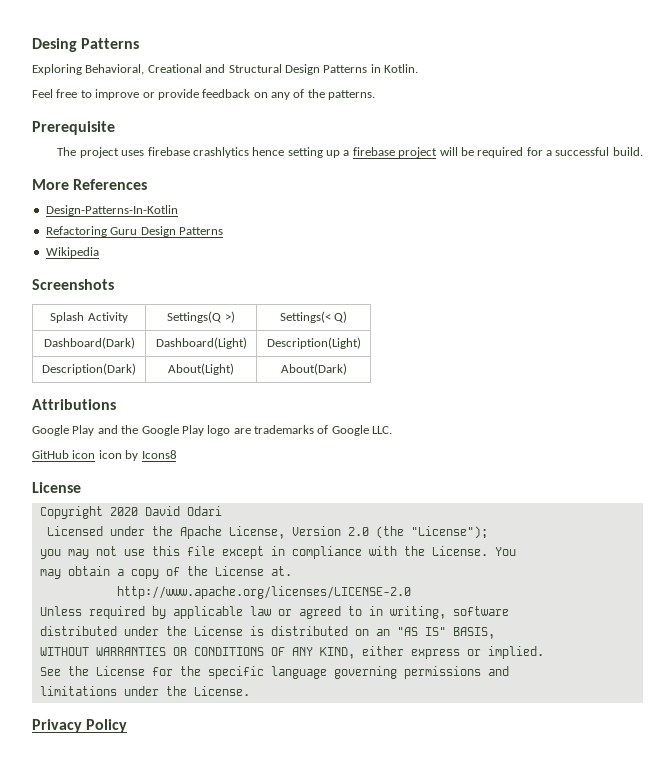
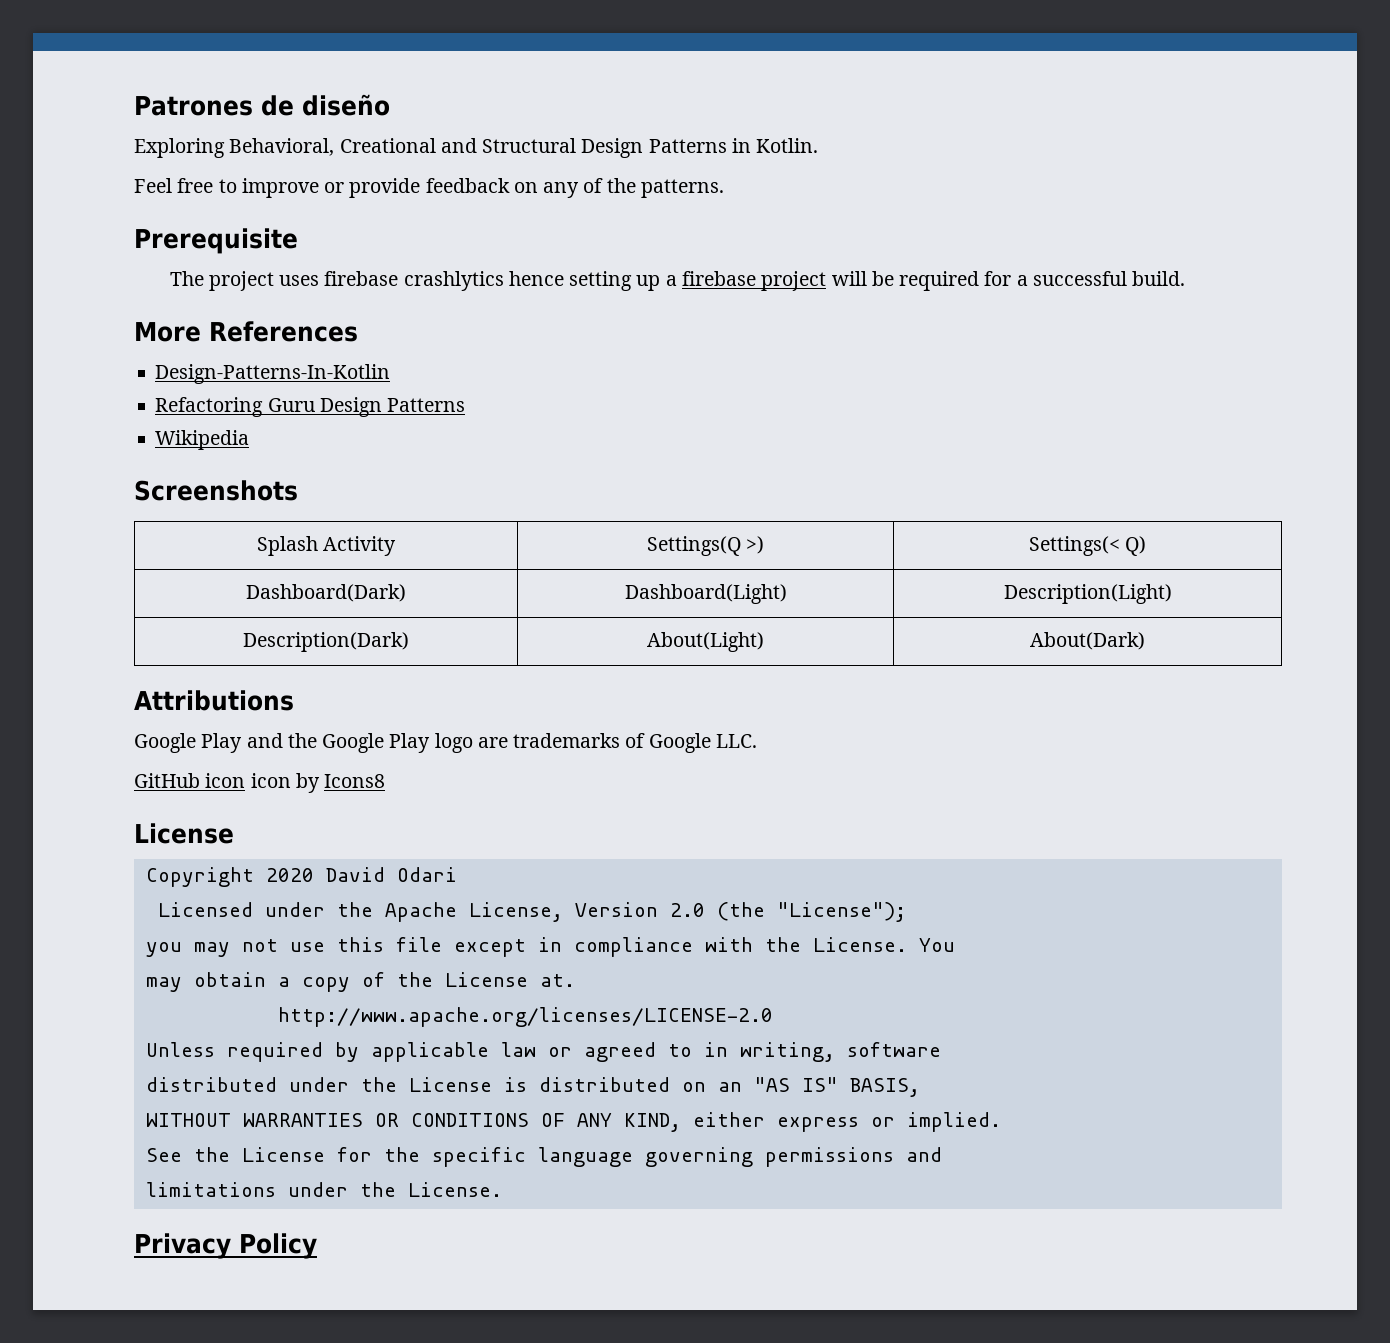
- Desing Patterns
+ Patrones de diseño

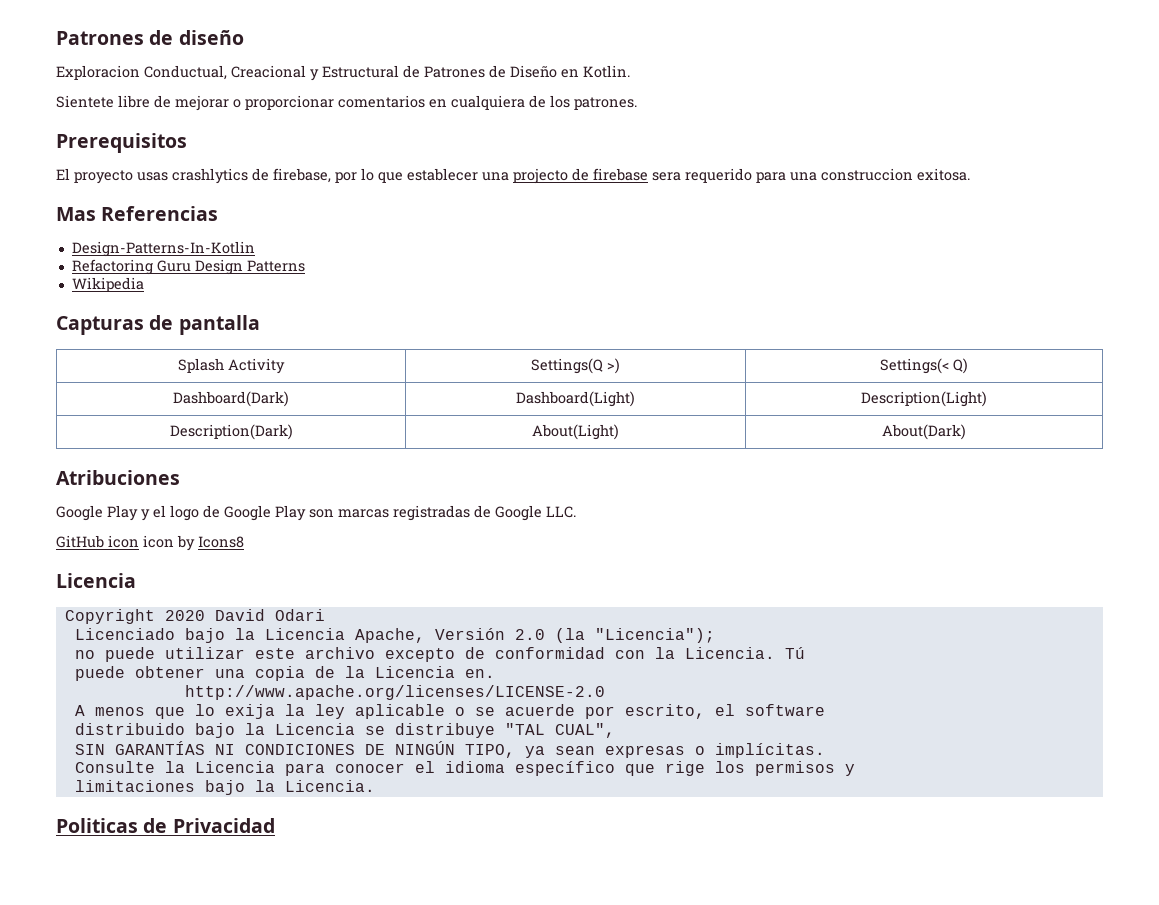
- Exploring Behavioral, Creational and Structural Design Patterns in Kotlin.
- Feel free to improve or provide feedback on any of the patterns.
- Prerequisite
- The project uses firebase crashlytics hence setting up a firebase project will be required for a successful build.
- More References
+ Exploracion Conductual, Creacional y Estructural de Patrones de Diseño en Kotlin.
+ Sientete libre de mejorar o proporcionar comentarios en cualquiera de los patrones.
+ Prerequisitos
+ El proyecto usas crashlytics de firebase, por lo que establecer una projecto de firebase sera requerido para una construccion exitosa.
+ Mas Referencias
- Screenshots
+ Capturas de pantalla
- Attributions
- Google Play and the Google Play logo are trademarks of Google LLC.
+ Atribuciones
+ Google Play y el logo de Google Play son marcas registradas de Google LLC.
  GitHub icon icon by Icons8
- License
+ Licencia
- Licensed under the Apache License, Version 2.0 (the "License");
- you may not use this file except in compliance with the License. You
- may obtain a copy of the License at.
+ Licenciado bajo la Licencia Apache, Versión 2.0 (la "Licencia");
+ no puede utilizar este archivo excepto de conformidad con la Licencia. Tú
+ puede obtener una copia de la Licencia en.
  http://www.apache.org/licenses/LICENSE-2.0
- Unless required by applicable law or agreed to in writing, software
- distributed under the License is distributed on an "AS IS" BASIS,
- WITHOUT WARRANTIES OR CONDITIONS OF ANY KIND, either express or implied.
- See the License for the specific language governing permissions and
- limitations under the License.
- Privacy Policy
+ A menos que lo exija la ley aplicable o se acuerde por escrito, el software
+ distribuido bajo la Licencia se distribuye "TAL CUAL",
+ SIN GARANTÍAS NI CONDICIONES DE NINGÚN TIPO, ya sean expresas o implícitas.
+ Consulte la Licencia para conocer el idioma específico que rige los permisos y
+ limitaciones bajo la Licencia.
+ Politicas de Privacidad

